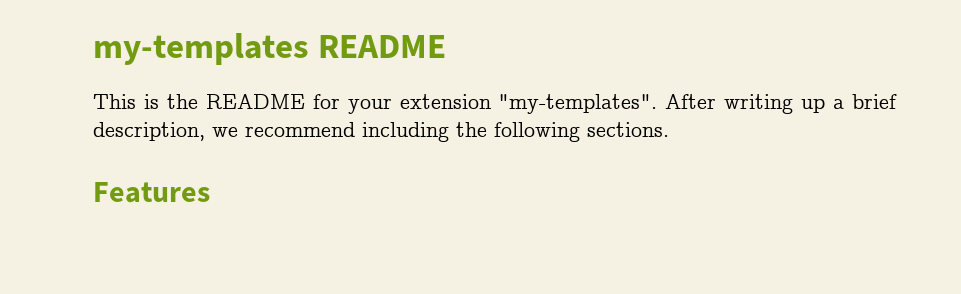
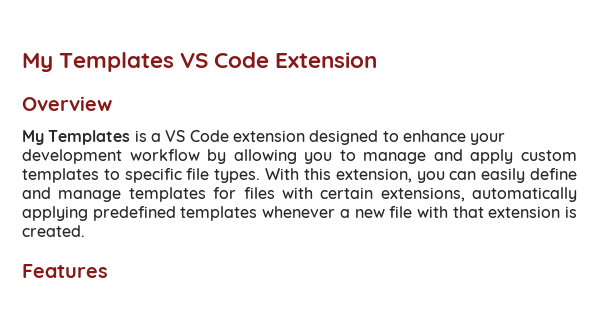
- my-templates README
- This is the README for your extension "my-templates". After writing up a brief description, we recommend including the following sections.
+ My Templates VS Code Extension
+ Overview
+ My Templates is a VS Code extension designed to enhance your development workflow by allowing you to manage and apply custom templates to specific file types. With this extension, you can easily define and manage templates for files with certain extensions, automatically applying predefined templates whenever a new file with that extension is created.

